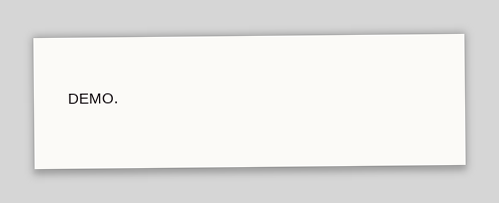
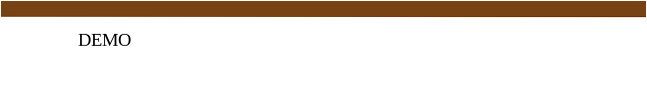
- DEMO.
+ DEMO

